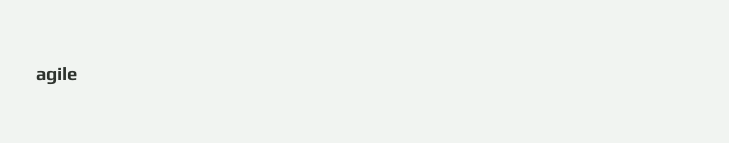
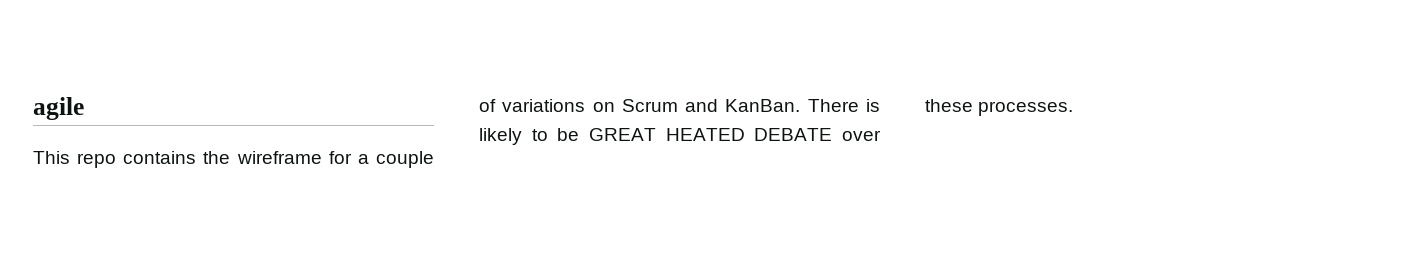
+ This repo contains the wireframe for a couple of variations on Scrum and KanBan. There is likely to be GREAT HEATED DEBATE over these processes.

